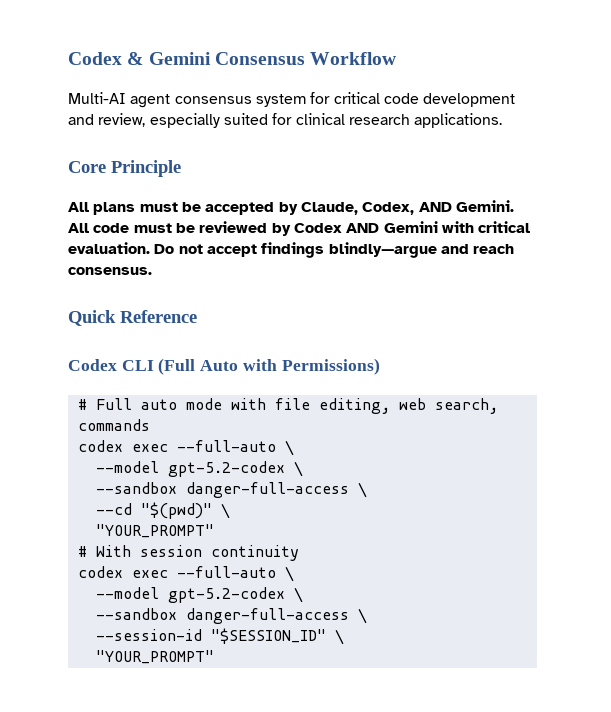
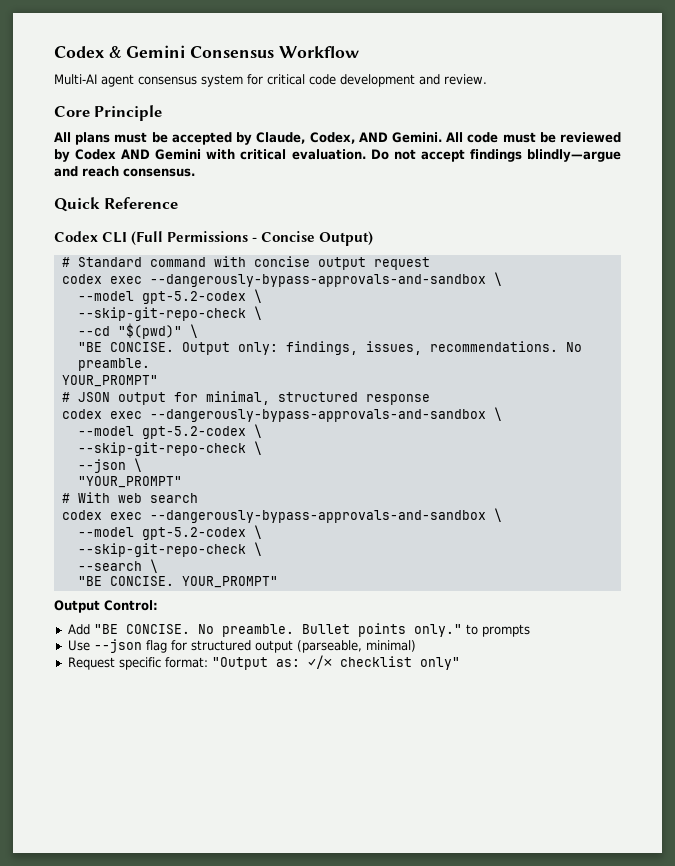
- Multi-AI agent consensus system for critical code development and review, especially suited for clinical research applications.
+ Multi-AI agent consensus system for critical code development and review.
- Codex CLI (Full Auto with Permissions)
- # Full auto mode with file editing, web search, commands
- codex exec --full-auto \
+ Codex CLI (Full Permissions - Concise Output)
+ # Standard command with concise output request
+ codex exec --dangerously-bypass-approvals-and-sandbox \
  --model gpt-5.2-codex \
- --sandbox danger-full-access \
+ --skip-git-repo-check \
  --cd "$(pwd)" \
+ "BE CONCISE. Output only: findings, issues, recommendations. No preamble.
+ YOUR_PROMPT"
+ # JSON output for minimal, structured response
+ codex exec --dangerously-bypass-approvals-and-sandbox \
+ --model gpt-5.2-codex \
+ --skip-git-repo-check \
+ --json \
  "YOUR_PROMPT"
- # With session continuity
- codex exec --full-auto \
+ # With web search
+ codex exec --dangerously-bypass-approvals-and-sandbox \
  --model gpt-5.2-codex \
- --sandbox danger-full-access \
- --session-id "$SESSION_ID" \
- "YOUR_PROMPT"
+ --skip-git-repo-check \
+ --search \
+ "BE CONCISE. YOUR_PROMPT"
+ Output Control:
+ Add "BE CONCISE. No preamble. Bullet points only." to prompts
+ Use --json flag for structured output (parseable, minimal)
+ Request specific format: "Output as: ✓/✗ checklist only"

